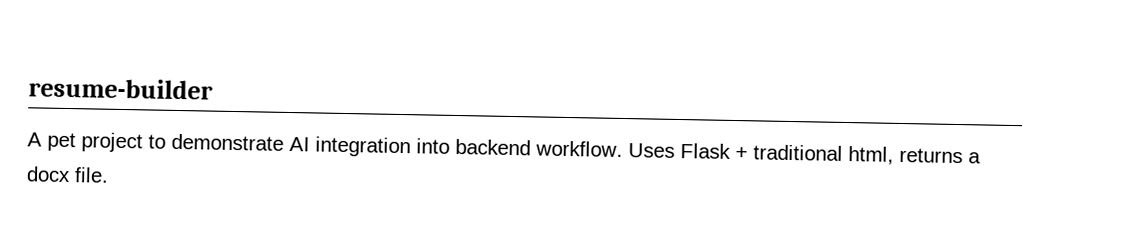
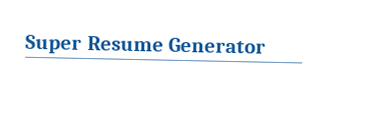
- resume-builder
- A pet project to demonstrate AI integration into backend workflow. Uses Flask + traditional html, returns a docx file.
+ Super Resume Generator

